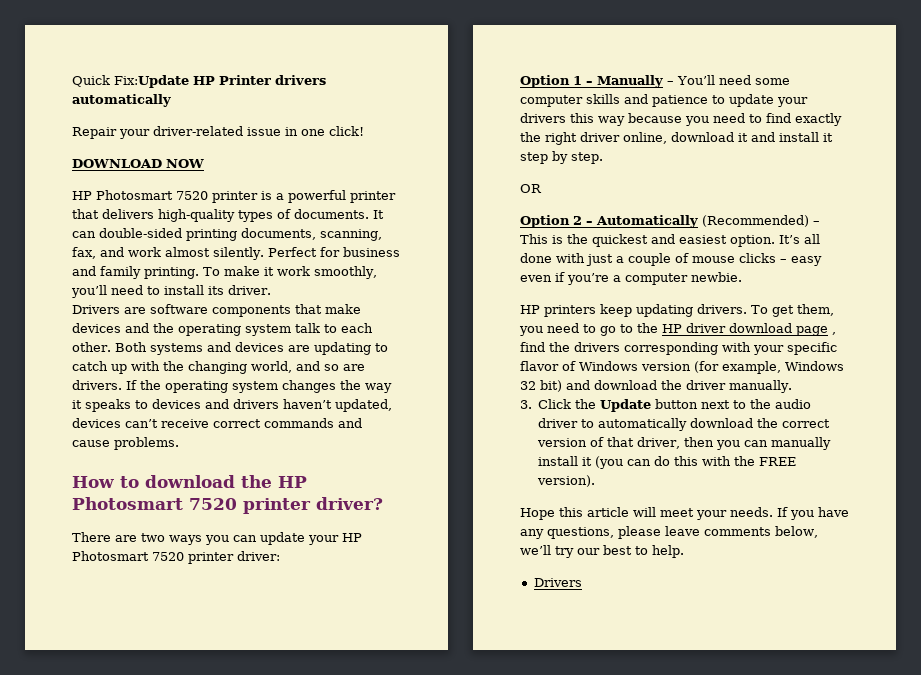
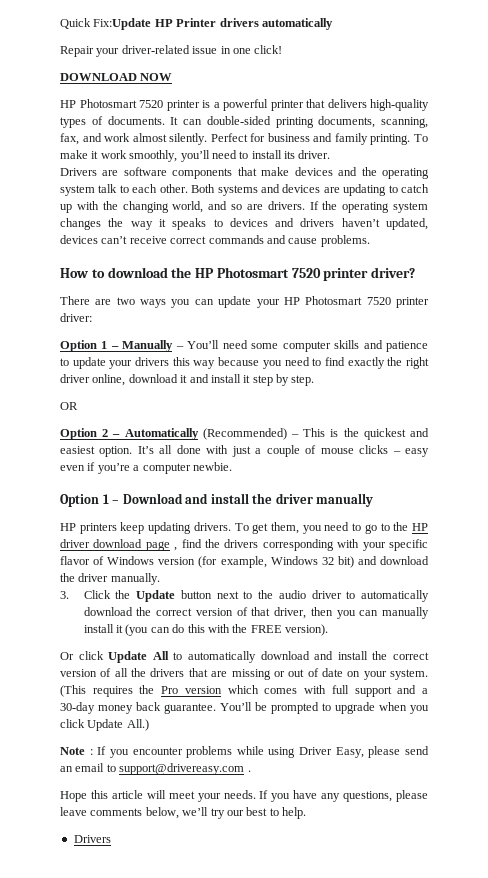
+ Option 1 – Download and install the driver manually
+ Or click Update All to automatically download and install the correct version of all the drivers that are missing or out of date on your system. (This requires the Pro version which comes with full support and a 30-day money back guarantee. You’ll be prompted to upgrade when you click Update All.)
+ Note : If you encounter problems while using Driver Easy, please send an email to support@drivereasy.com .

